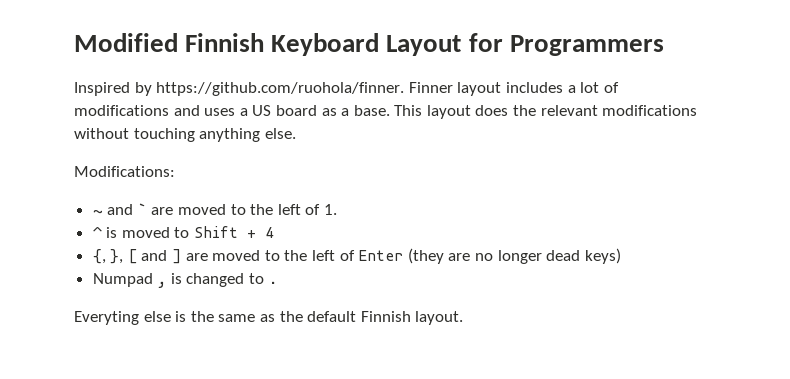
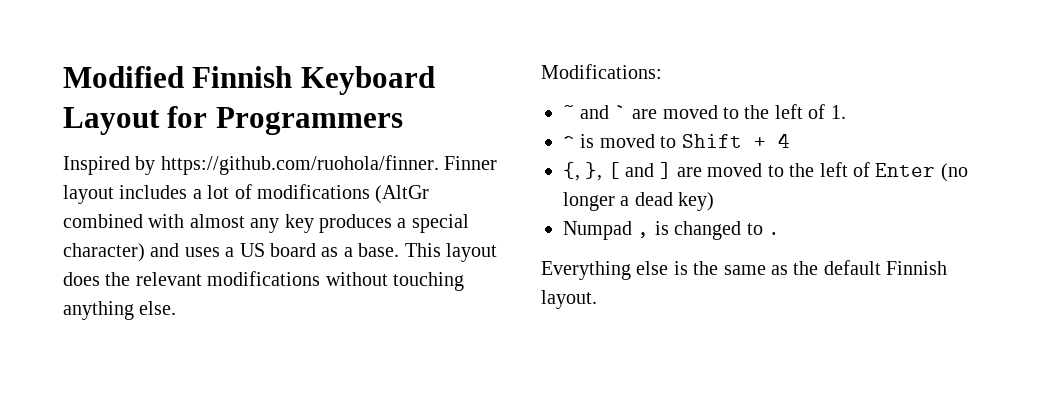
- Inspired by https://github.com/ruohola/finner. Finner layout includes a lot of modifications and uses a US board as a base.
+ Inspired by https://github.com/ruohola/finner. Finner layout includes a lot of modifications (AltGr combined with almost any key produces a special character) and uses a US board as a base.
- {, }, [ and ] are moved to the left of Enter (they are no longer dead keys)
+ {, }, [ and ] are moved to the left of Enter (no longer a dead key)
- Everyting else is the same as the default Finnish layout.
+ Everything else is the same as the default Finnish layout.

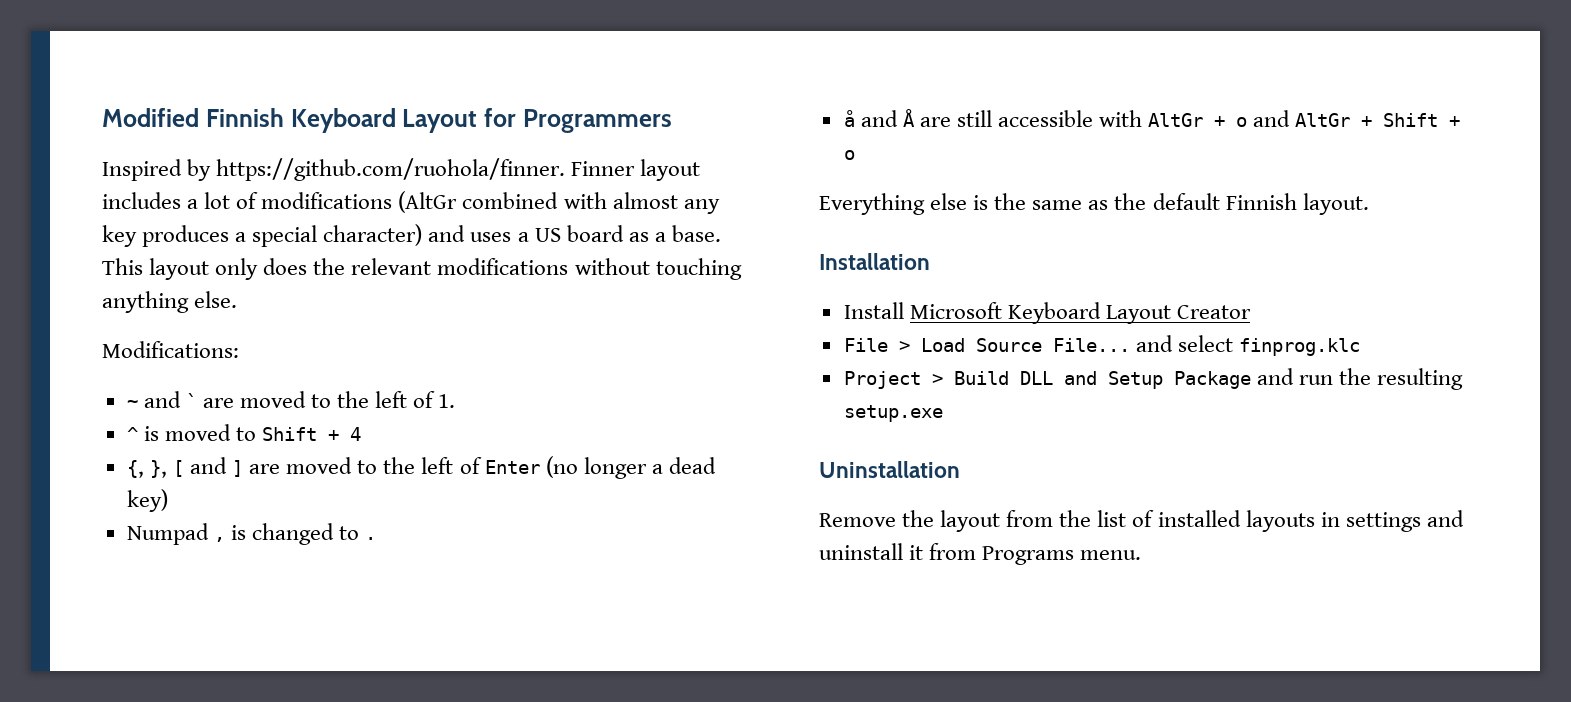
- This layout does the relevant modifications without touching anything else.
+ This layout only does the relevant modifications without touching anything else.
+ å and Å are still accessible with AltGr + o and AltGr + Shift + o
+ Installation
+ Install Microsoft Keyboard Layout Creator
+ File > Load Source File... and select finprog.klc
+ Project > Build DLL and Setup Package and run the resulting setup.exe
+ Uninstallation
+ Remove the layout from the list of installed layouts in settings and uninstall it from Programs menu.

